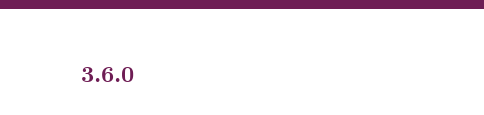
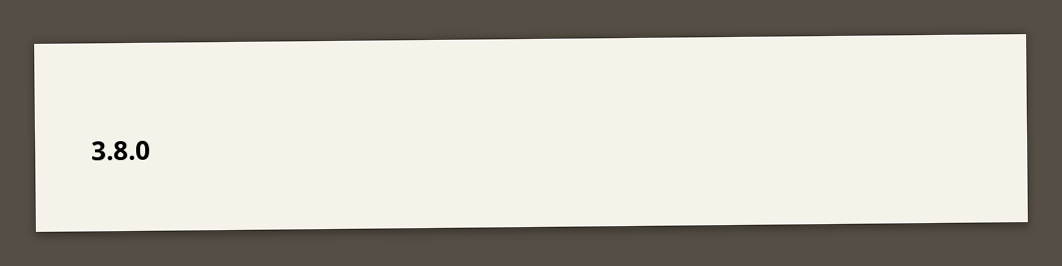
- 3.6.0
+ 3.8.0

